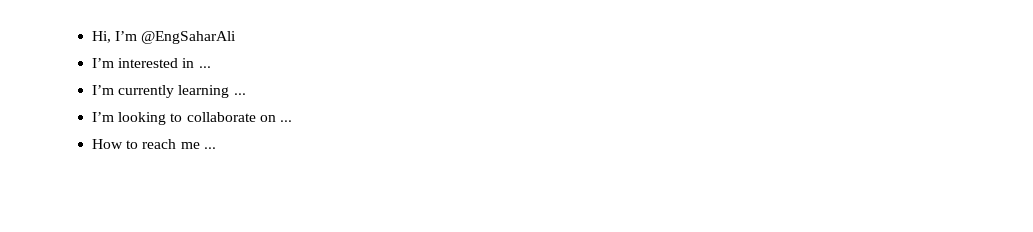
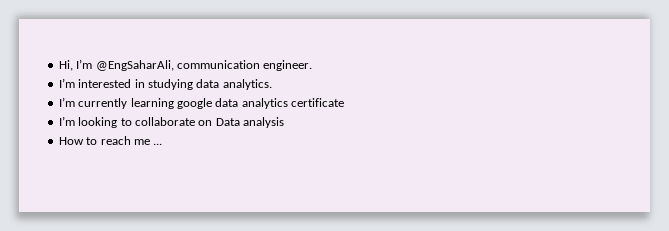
- Hi, I’m @EngSaharAli
+ Hi, I’m @EngSaharAli, communication engineer.
- I’m interested in ...
+ I’m interested in studying data analytics.
- I’m currently learning ...
+ I’m currently learning google data analytics certificate
- I’m looking to collaborate on ...
+ I’m looking to collaborate on Data analysis

